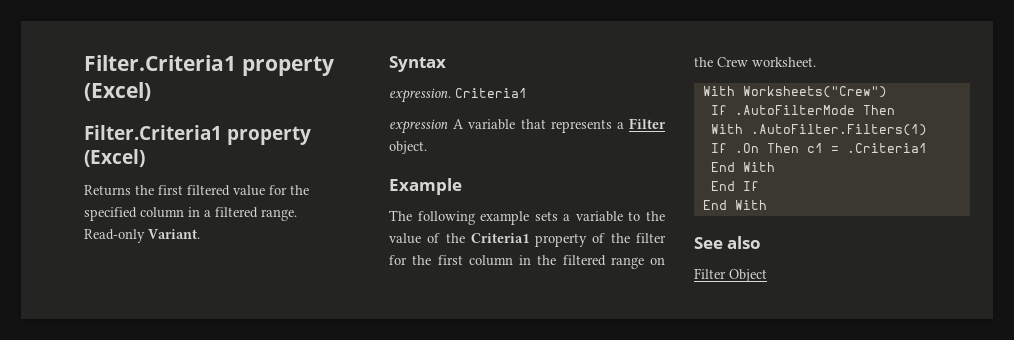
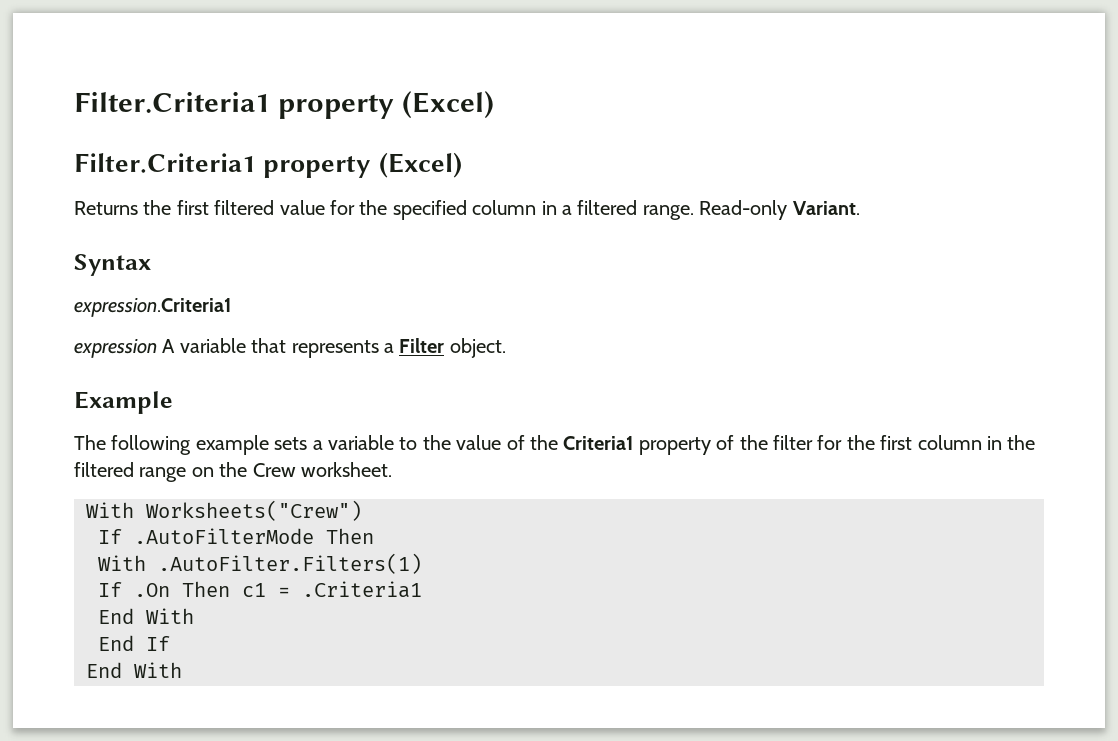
- expression. Criteria1
+ expression.Criteria1
- See also
- Filter Object

